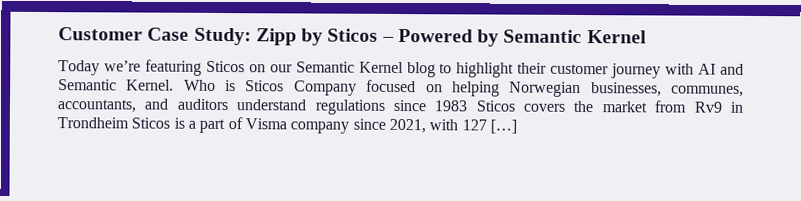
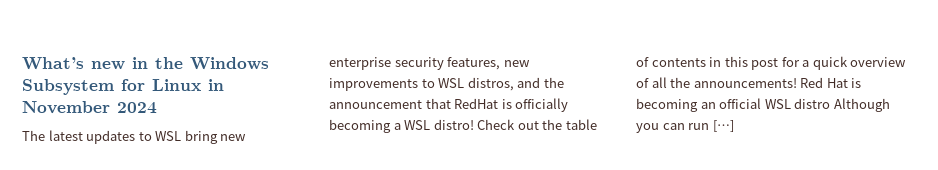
- Customer Case Study: Zipp by Sticos – Powered by Semantic Kernel
- Today we’re featuring Sticos on our Semantic Kernel blog to highlight their customer journey with AI and Semantic Kernel. Who is Sticos Company focused on helping Norwegian businesses, communes, accountants, and auditors understand regulations since 1983 Sticos covers the market from Rv9 in Trondheim Sticos is a part of Visma company since 2021, with 127 […]
+ What’s new in the Windows Subsystem for Linux in November 2024
+ The latest updates to WSL bring new enterprise security features, new improvements to WSL distros, and the announcement that RedHat is officially becoming a WSL distro! Check out the table of contents in this post for a quick overview of all the announcements! Red Hat is becoming an official WSL distro Although you can run […]

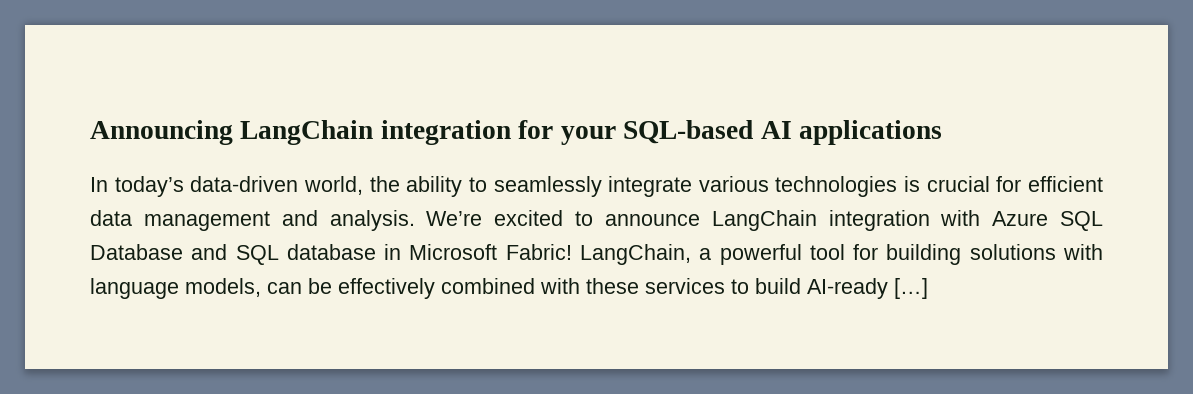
- What’s new in the Windows Subsystem for Linux in November 2024
- The latest updates to WSL bring new enterprise security features, new improvements to WSL distros, and the announcement that RedHat is officially becoming a WSL distro! Check out the table of contents in this post for a quick overview of all the announcements! Red Hat is becoming an official WSL distro Although you can run […]
+ Announcing LangChain integration for your SQL-based AI applications
+ In today’s data-driven world, the ability to seamlessly integrate various technologies is crucial for efficient data management and analysis. We’re excited to announce LangChain integration with Azure SQL Database and SQL database in Microsoft Fabric! LangChain, a powerful tool for building solutions with language models, can be effectively combined with these services to build AI-ready […]

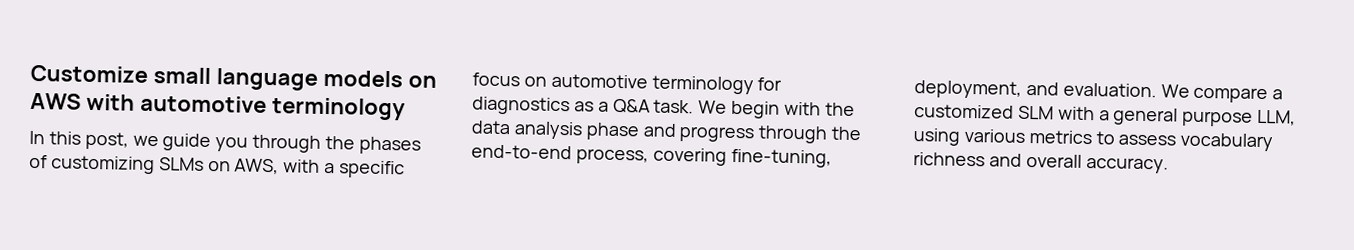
- Announcing LangChain integration for your SQL-based AI applications
- In today’s data-driven world, the ability to seamlessly integrate various technologies is crucial for efficient data management and analysis. We’re excited to announce LangChain integration with Azure SQL Database and SQL database in Microsoft Fabric! LangChain, a powerful tool for building solutions with language models, can be effectively combined with these services to build AI-ready […]
+ Customize small language models on AWS with automotive terminology
+ In this post, we guide you through the phases of customizing SLMs on AWS, with a specific focus on automotive terminology for diagnostics as a Q&A task. We begin with the data analysis phase and progress through the end-to-end process, covering fine-tuning, deployment, and evaluation. We compare a customized SLM with a general purpose LLM, using various metrics to assess vocabulary richness and overall accuracy.

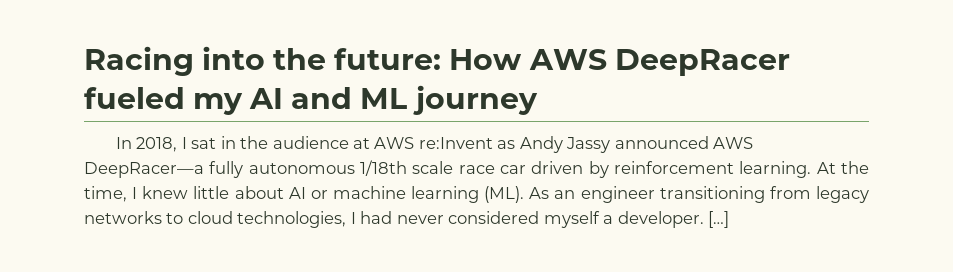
- Customize small language models on AWS with automotive terminology
- In this post, we guide you through the phases of customizing SLMs on AWS, with a specific focus on automotive terminology for diagnostics as a Q&A task. We begin with the data analysis phase and progress through the end-to-end process, covering fine-tuning, deployment, and evaluation. We compare a customized SLM with a general purpose LLM, using various metrics to assess vocabulary richness and overall accuracy.
+ Racing into the future: How AWS DeepRacer fueled my AI and ML journey
+ In 2018, I sat in the audience at AWS re:Invent as Andy Jassy announced AWS DeepRacer—a fully autonomous 1/18th scale race car driven by reinforcement learning. At the time, I knew little about AI or machine learning (ML). As an engineer transitioning from legacy networks to cloud technologies, I had never considered myself a developer. […]

